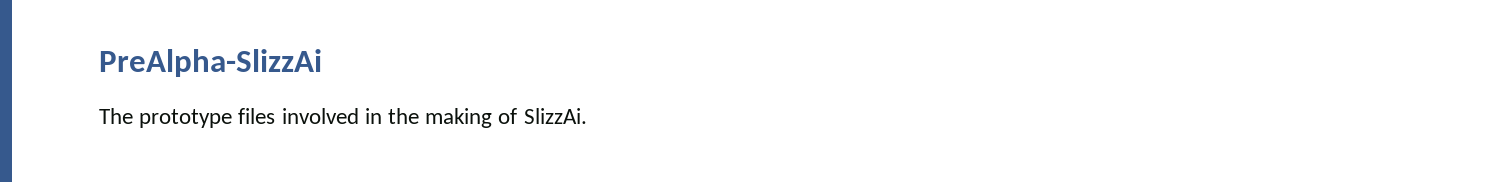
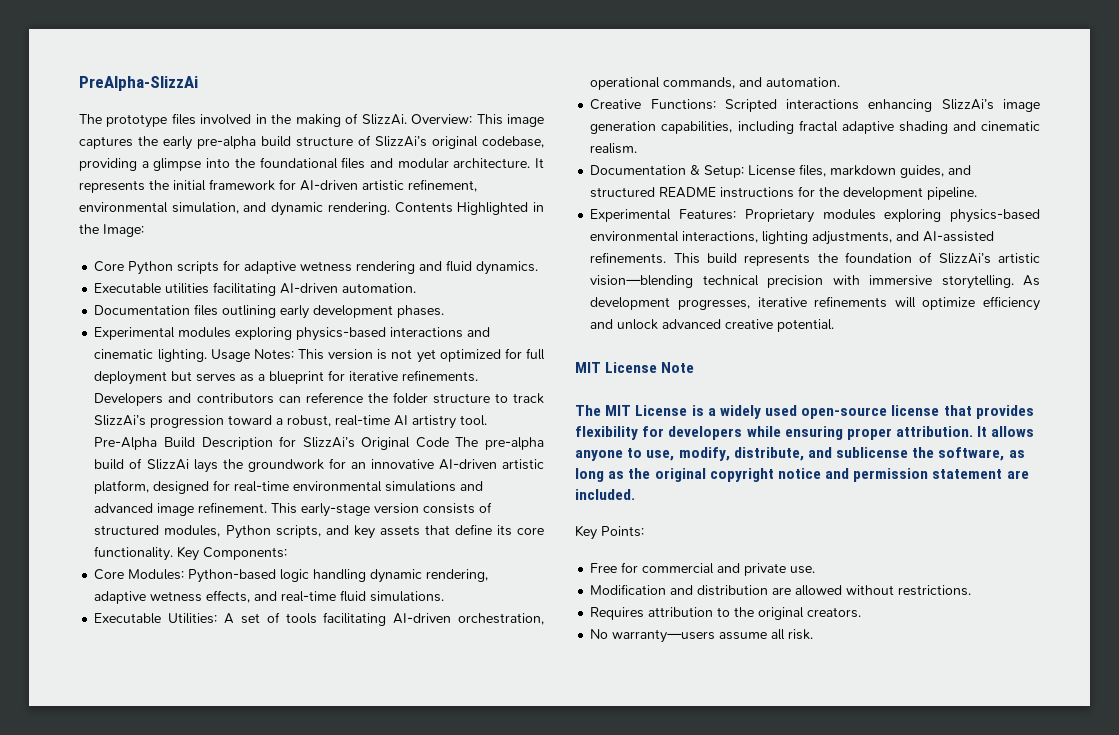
+ Overview: This image captures the early pre-alpha build structure of SlizzAi’s original codebase, providing a glimpse into the foundational files and modular architecture. It represents the initial framework for AI-driven artistic refinement, environmental simulation, and dynamic rendering. Contents Highlighted in the Image:
+ Core Python scripts for adaptive wetness rendering and fluid dynamics.
+ Executable utilities facilitating AI-driven automation.
+ Documentation files outlining early development phases.
+ Experimental modules exploring physics-based interactions and cinematic lighting. Usage Notes: This version is not yet optimized for full deployment but serves as a blueprint for iterative refinements. Developers and contributors can reference the folder structure to track SlizzAi’s progression toward a robust, real-time AI artistry tool. Pre-Alpha Build Description for SlizzAi’s Original Code The pre-alpha build of SlizzAi lays the groundwork for an innovative AI-driven artistic platform, designed for real-time environmental simulations and advanced image refinement. This early-stage version consists of structured modules, Python scripts, and key assets that define its core functionality. Key Components:
+ Core Modules: Python-based logic handling dynamic rendering, adaptive wetness effects, and real-time fluid simulations.
+ Executable Utilities: A set of tools facilitating AI-driven orchestration, operational commands, and automation.
+ Creative Functions: Scripted interactions enhancing SlizzAi’s image generation capabilities, including fractal adaptive shading and cinematic realism.
+ Documentation & Setup: License files, markdown guides, and structured README instructions for the development pipeline.
+ Experimental Features: Proprietary modules exploring physics-based environmental interactions, lighting adjustments, and AI-assisted refinements. This build represents the foundation of SlizzAi’s artistic vision—blending technical precision with immersive storytelling. As development progresses, iterative refinements will optimize efficiency and unlock advanced creative potential.
+ MIT License Note
+ The MIT License is a widely used open-source license that provides flexibility for developers while ensuring proper attribution. It allows anyone to use, modify, distribute, and sublicense the software, as long as the original copyright notice and permission statement are included.
+ Key Points:
+ Free for commercial and private use.
+ Modification and distribution are allowed without restrictions.
+ Requires attribution to the original creators.
+ No warranty—users assume all risk.

